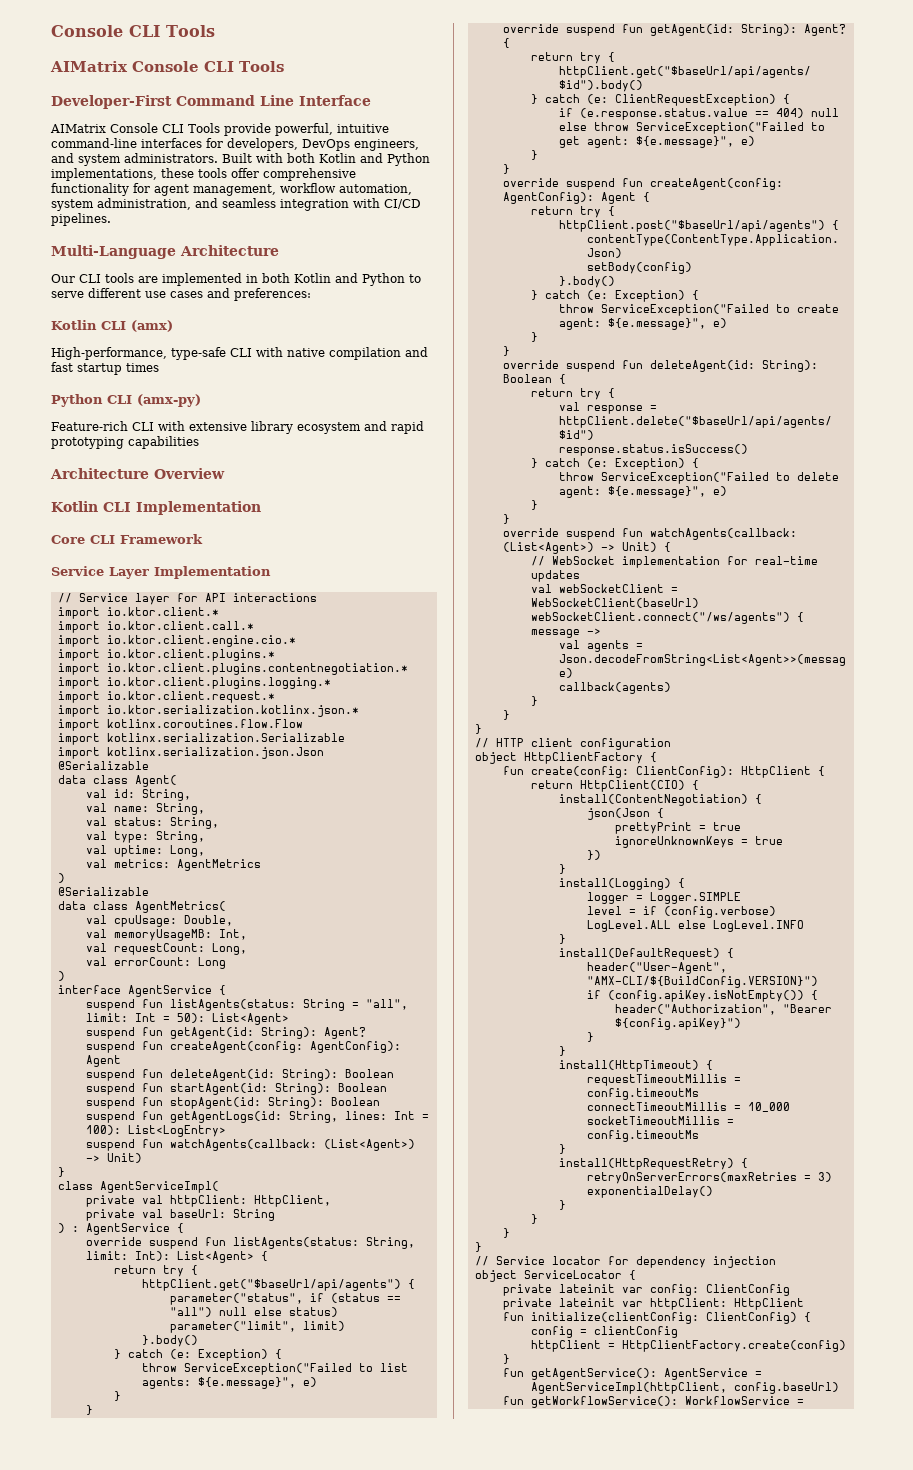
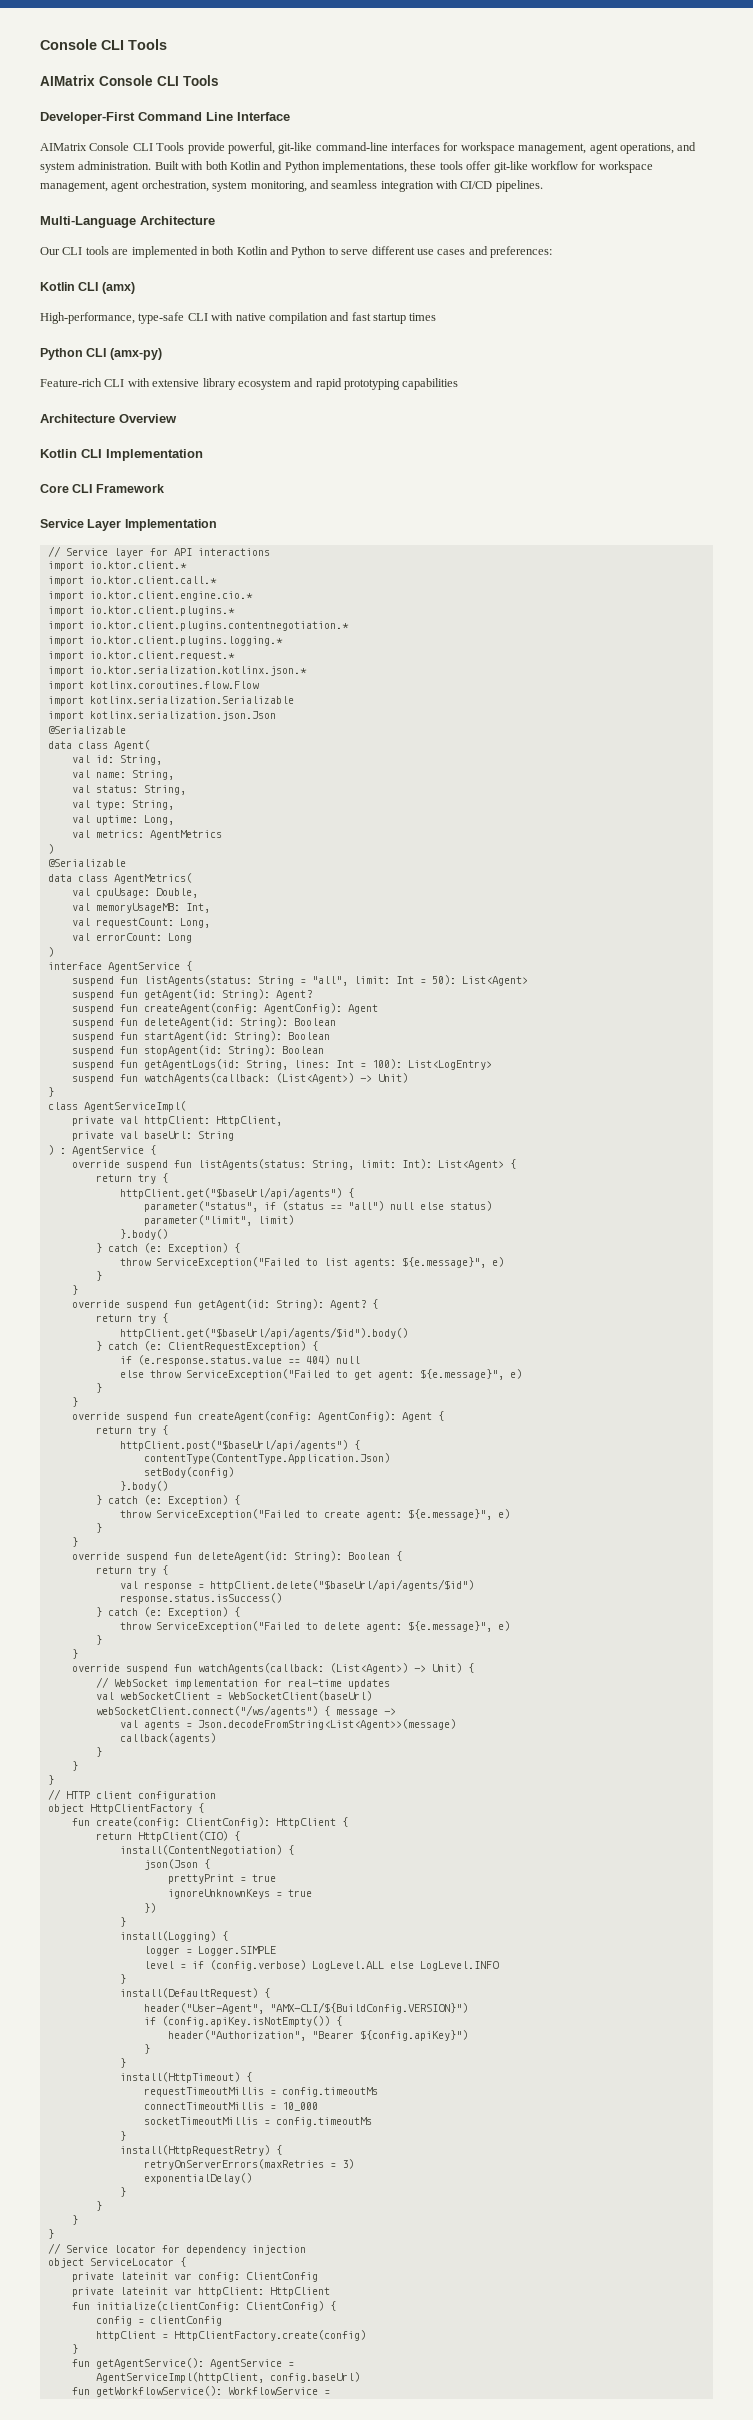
- AIMatrix Console CLI Tools provide powerful, intuitive command-line interfaces for developers, DevOps engineers, and system administrators.
+ AIMatrix Console CLI Tools provide powerful, git-like command-line interfaces for workspace management, agent operations, and system administration.
- Built with both Kotlin and Python implementations, these tools offer comprehensive functionality for agent management, workflow automation, system administration, and seamless integration with CI/CD pipelines.
+ Built with both Kotlin and Python implementations, these tools offer git-like workflow for workspace management, agent orchestration, system monitoring, and seamless integration with CI/CD pipelines.

